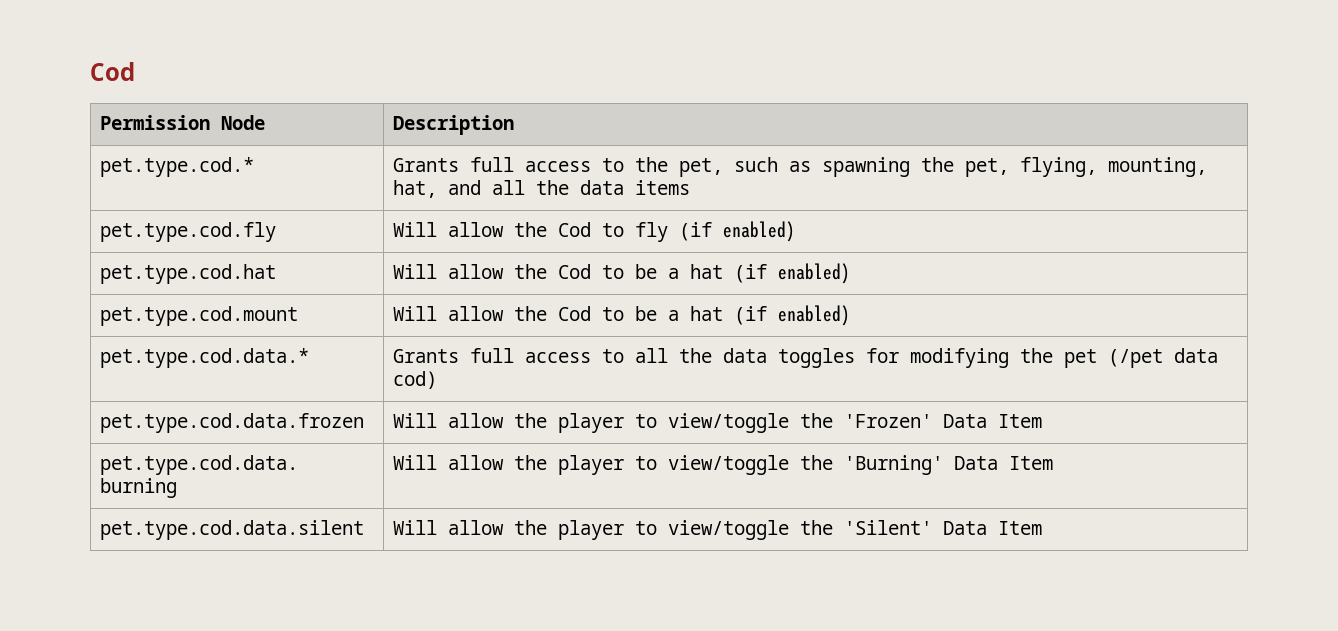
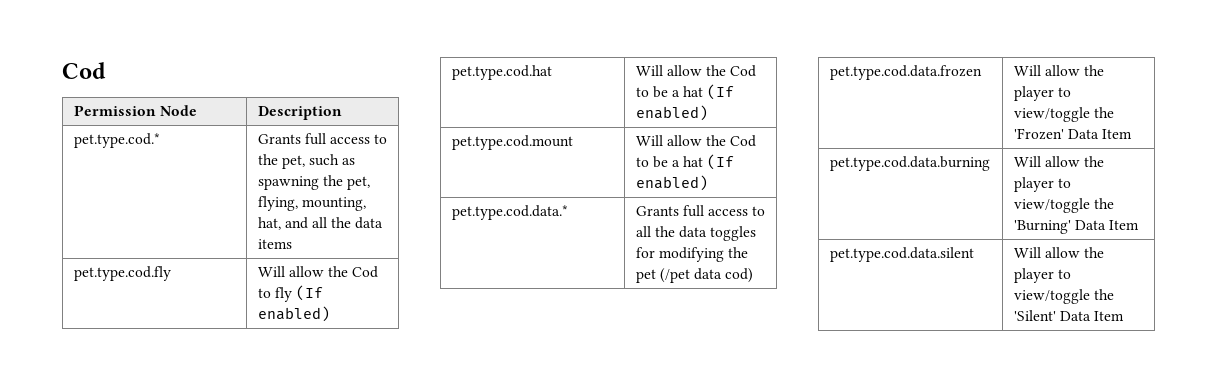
- pet.type.cod.fly | Will allow the Cod to fly (if enabled)
+ pet.type.cod.fly | Will allow the Cod to fly (If enabled)
- pet.type.cod.hat | Will allow the Cod to be a hat (if enabled)
+ pet.type.cod.hat | Will allow the Cod to be a hat (If enabled)
- pet.type.cod.mount | Will allow the Cod to be a hat (if enabled)
+ pet.type.cod.mount | Will allow the Cod to be a hat (If enabled)

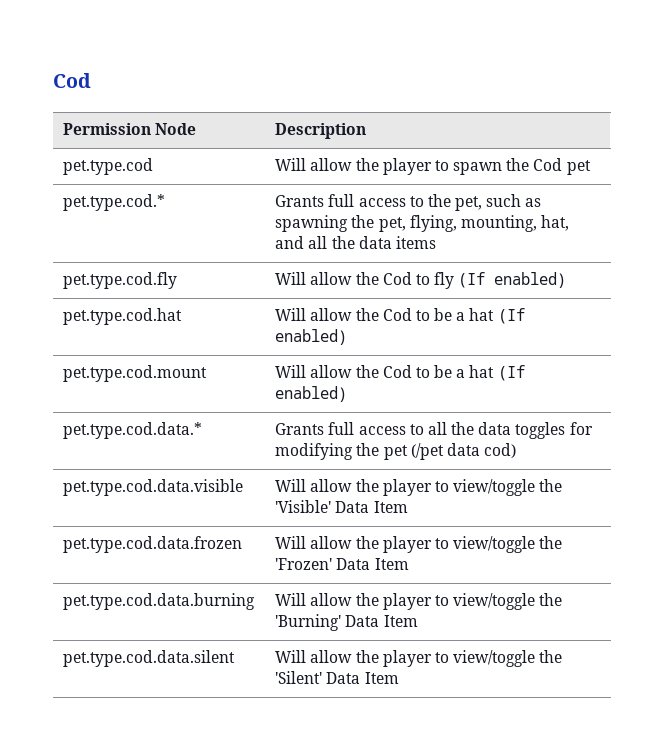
+ pet.type.cod | Will allow the player to spawn the Cod pet
+ pet.type.cod.data.visible | Will allow the player to view/toggle the 'Visible' Data Item

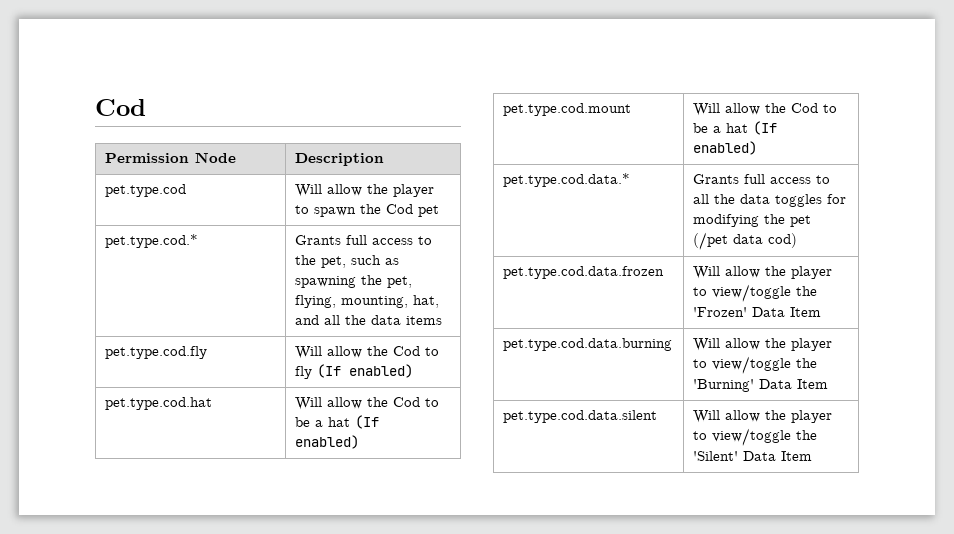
- pet.type.cod.data.visible | Will allow the player to view/toggle the 'Visible' Data Item

